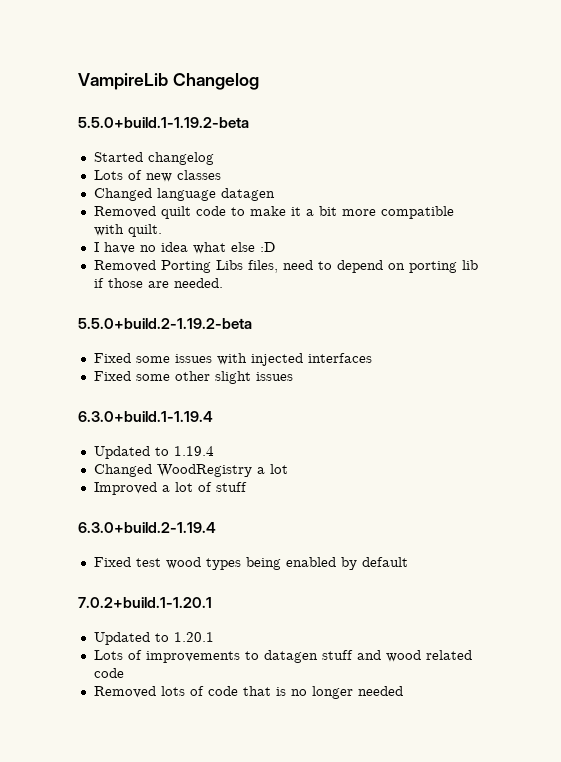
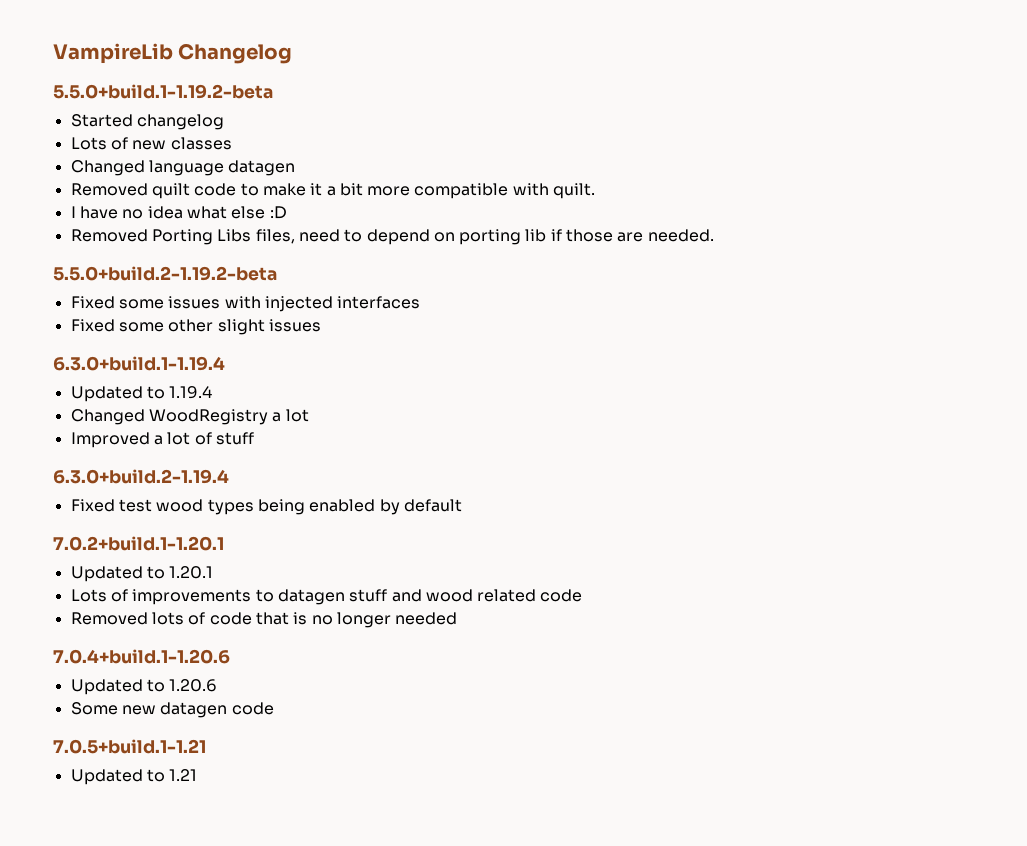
+ 7.0.4+build.1-1.20.6
+ Updated to 1.20.6
+ Some new datagen code
+ 7.0.5+build.1-1.21
+ Updated to 1.21

